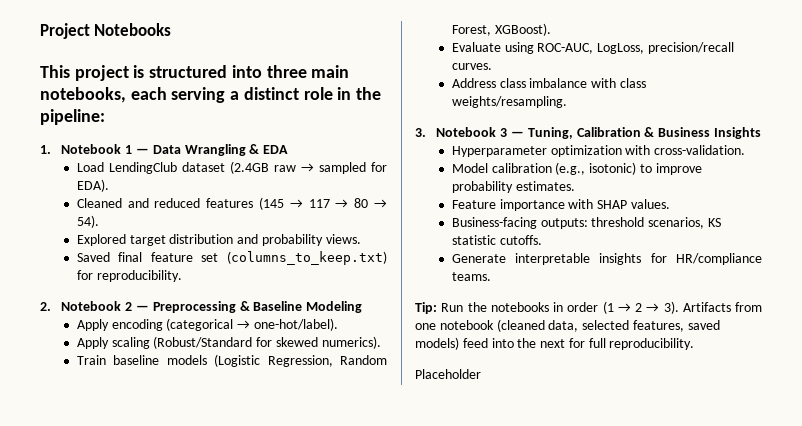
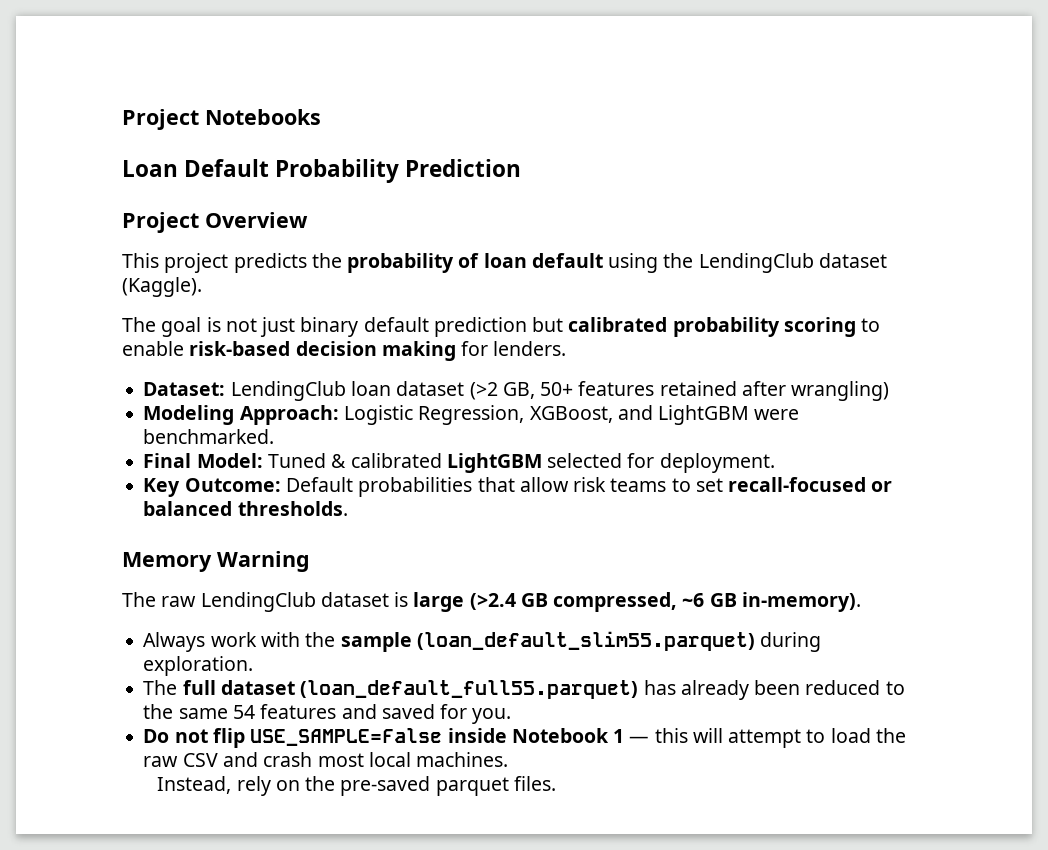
- This project is structured into three main notebooks, each serving a distinct role in the pipeline:
- 1. Notebook 1 — Data Wrangling & EDA
- Load LendingClub dataset (2.4GB raw → sampled for EDA).
- Cleaned and reduced features (145 → 117 → 80 → 54).
- Explored target distribution and probability views.
- Saved final feature set (columns_to_keep.txt) for reproducibility.
- 2. Notebook 2 — Preprocessing & Baseline Modeling
- Apply encoding (categorical → one-hot/label).
- Apply scaling (Robust/Standard for skewed numerics).
- Train baseline models (Logistic Regression, Random Forest, XGBoost).
- Evaluate using ROC-AUC, LogLoss, precision/recall curves.
- Address class imbalance with class weights/resampling.
- 3. Notebook 3 — Tuning, Calibration & Business Insights
- Hyperparameter optimization with cross-validation.
- Model calibration (e.g., isotonic) to improve probability estimates.
- Feature importance with SHAP values.
- Business-facing outputs: threshold scenarios, KS statistic cutoffs.
- Generate interpretable insights for HR/compliance teams.
- Tip: Run the notebooks in order (1 → 2 → 3). Artifacts from one notebook (cleaned data, selected features, saved models) feed into the next for full reproducibility.
- Placeholder
+ Loan Default Probability Prediction
+ Project Overview
+ This project predicts the probability of loan default using the LendingClub dataset (Kaggle).
+ The goal is not just binary default prediction but calibrated probability scoring to enable risk-based decision making for lenders.
+ Dataset: LendingClub loan dataset (>2 GB, 50+ features retained after wrangling)
+ Modeling Approach: Logistic Regression, XGBoost, and LightGBM were benchmarked.
+ Final Model: Tuned & calibrated LightGBM selected for deployment.
+ Key Outcome: Default probabilities that allow risk teams to set recall-focused or balanced thresholds.
+ Memory Warning
+ The raw LendingClub dataset is large (>2.4 GB compressed, ~6 GB in-memory).
+ Always work with the sample (loan_default_slim55.parquet) during exploration.
+ The full dataset (loan_default_full55.parquet) has already been reduced to the same 54 features and saved for you.
+ Do not flip USE_SAMPLE=False inside Notebook 1 — this will attempt to load the raw CSV and crash most local machines.
+ Instead, rely on the pre-saved parquet files.

